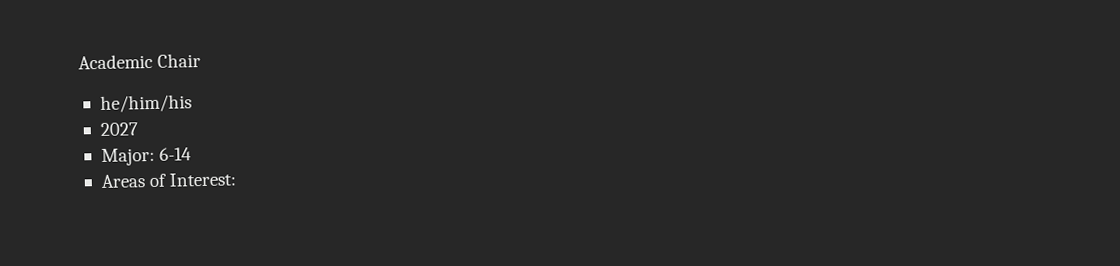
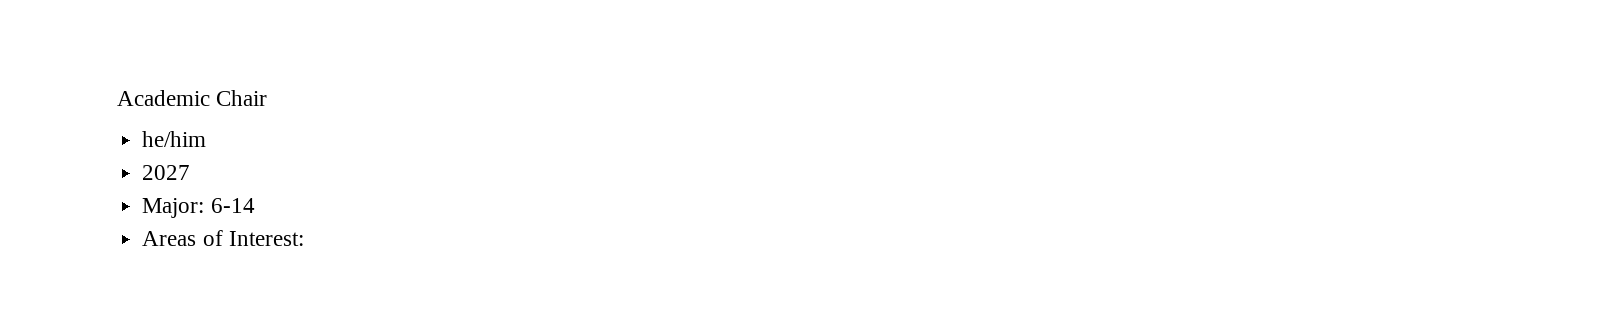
- he/him/his
+ he/him

